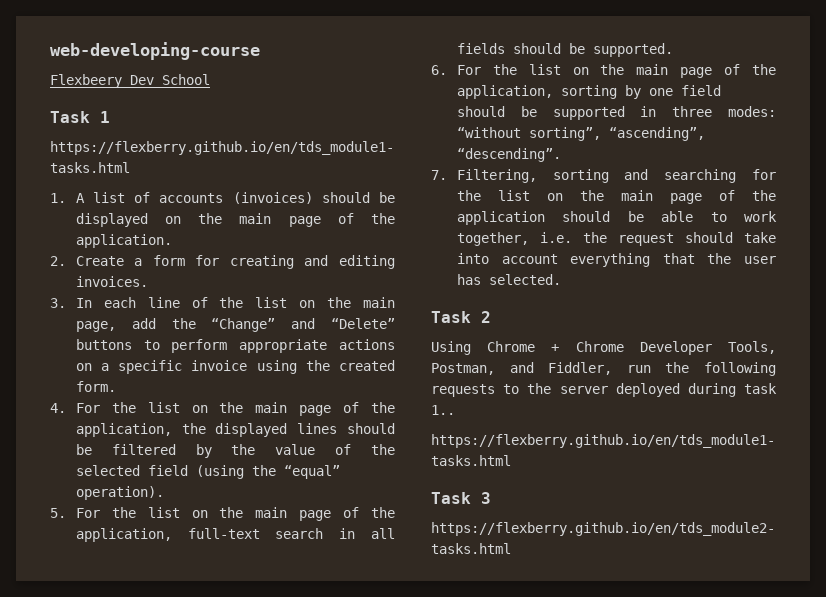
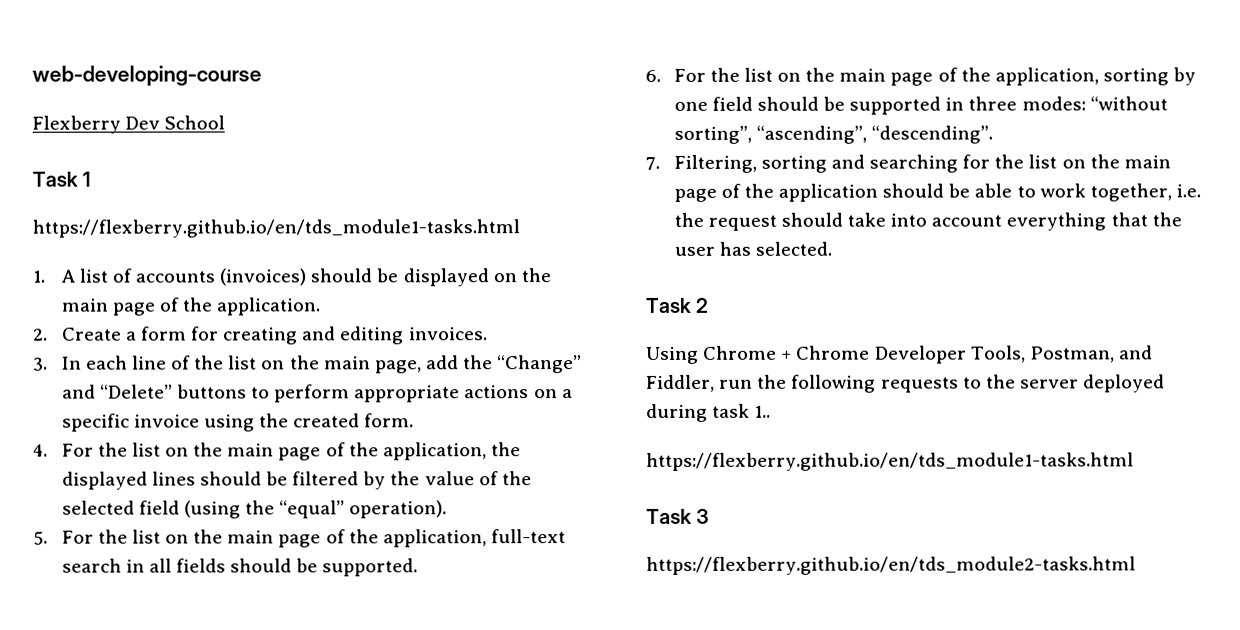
- Flexbeery Dev School
+ Flexberry Dev School

